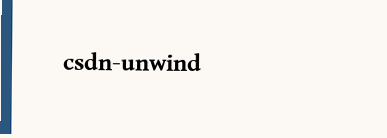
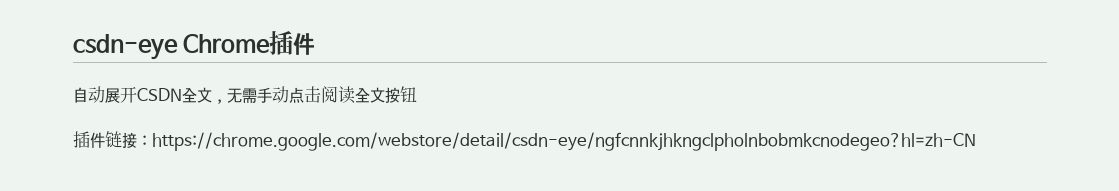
- csdn-unwind
+ csdn-eye Chrome插件
+ 自动展开CSDN全文，无需手动点击阅读全文按钮
+ 插件链接：https://chrome.google.com/webstore/detail/csdn-eye/ngfcnnkjhkngclpholnbobmkcnodegeo?hl=zh-CN

